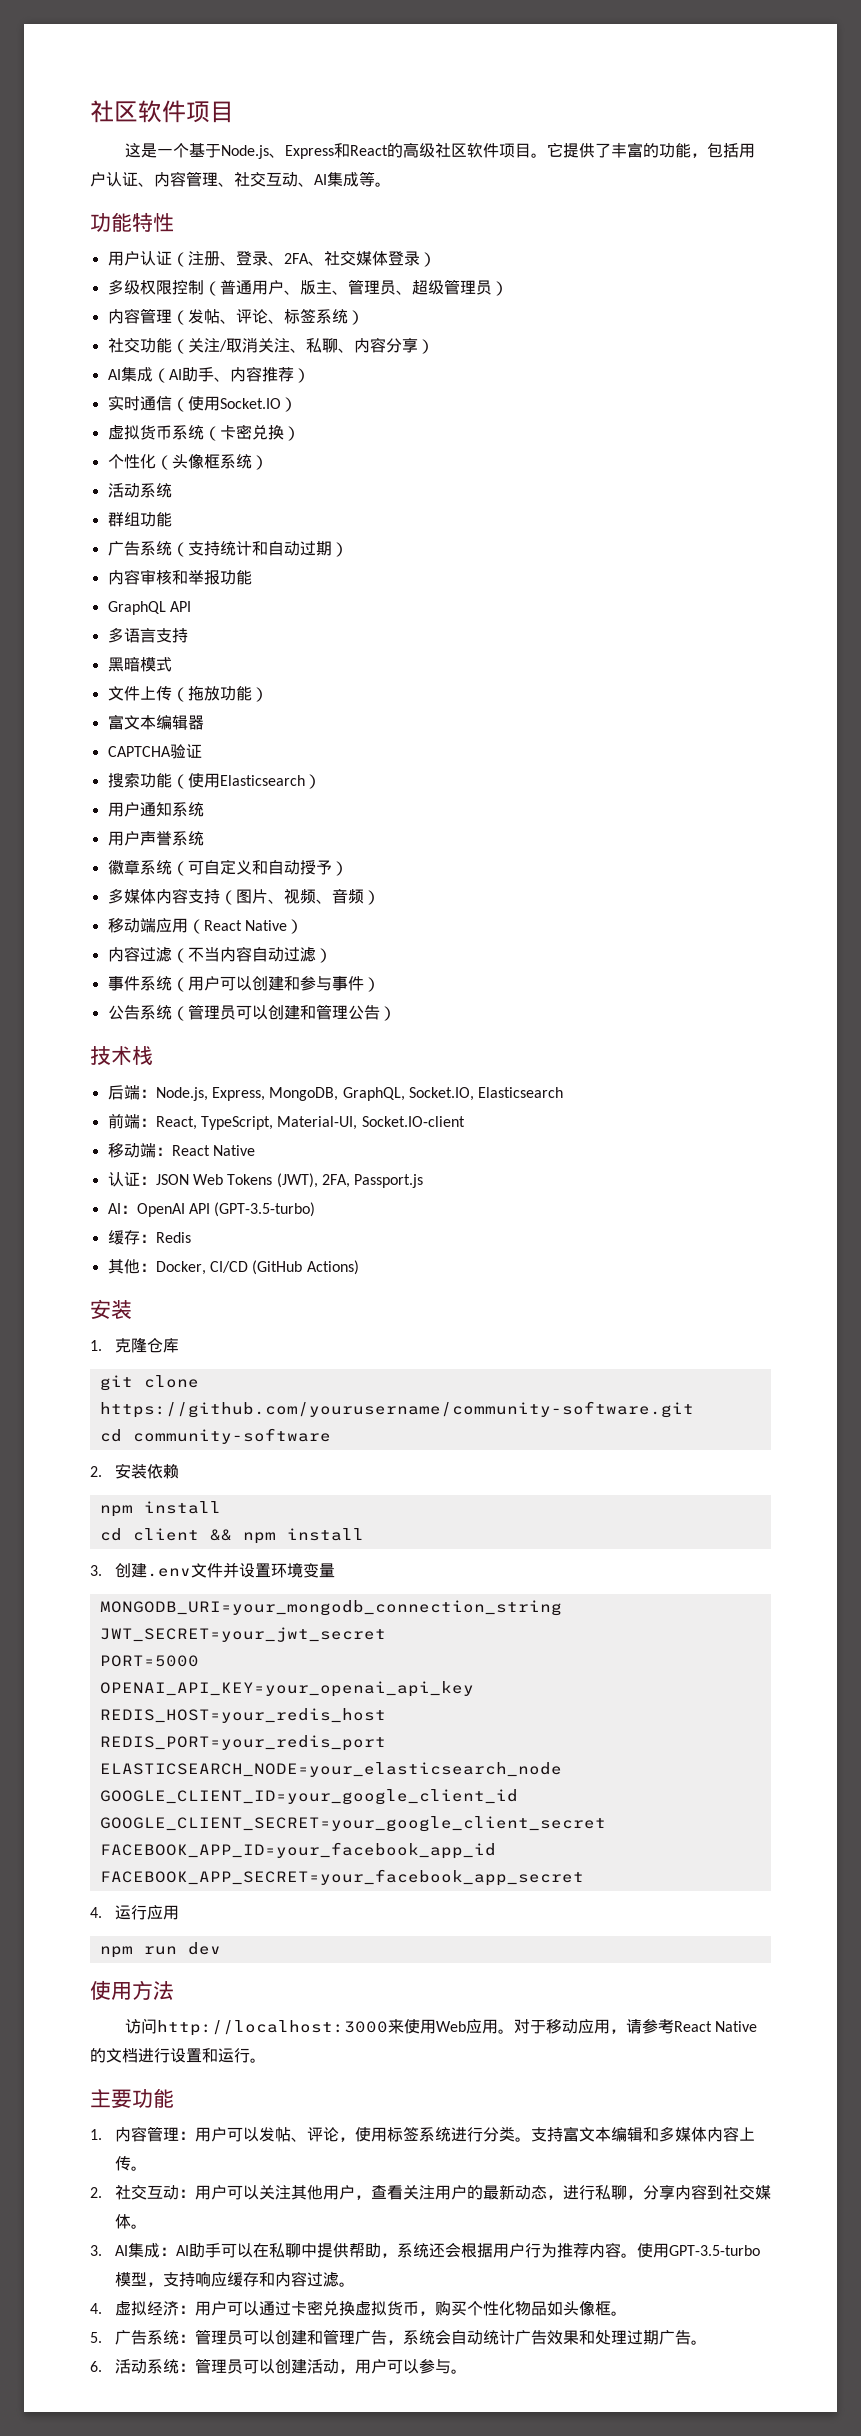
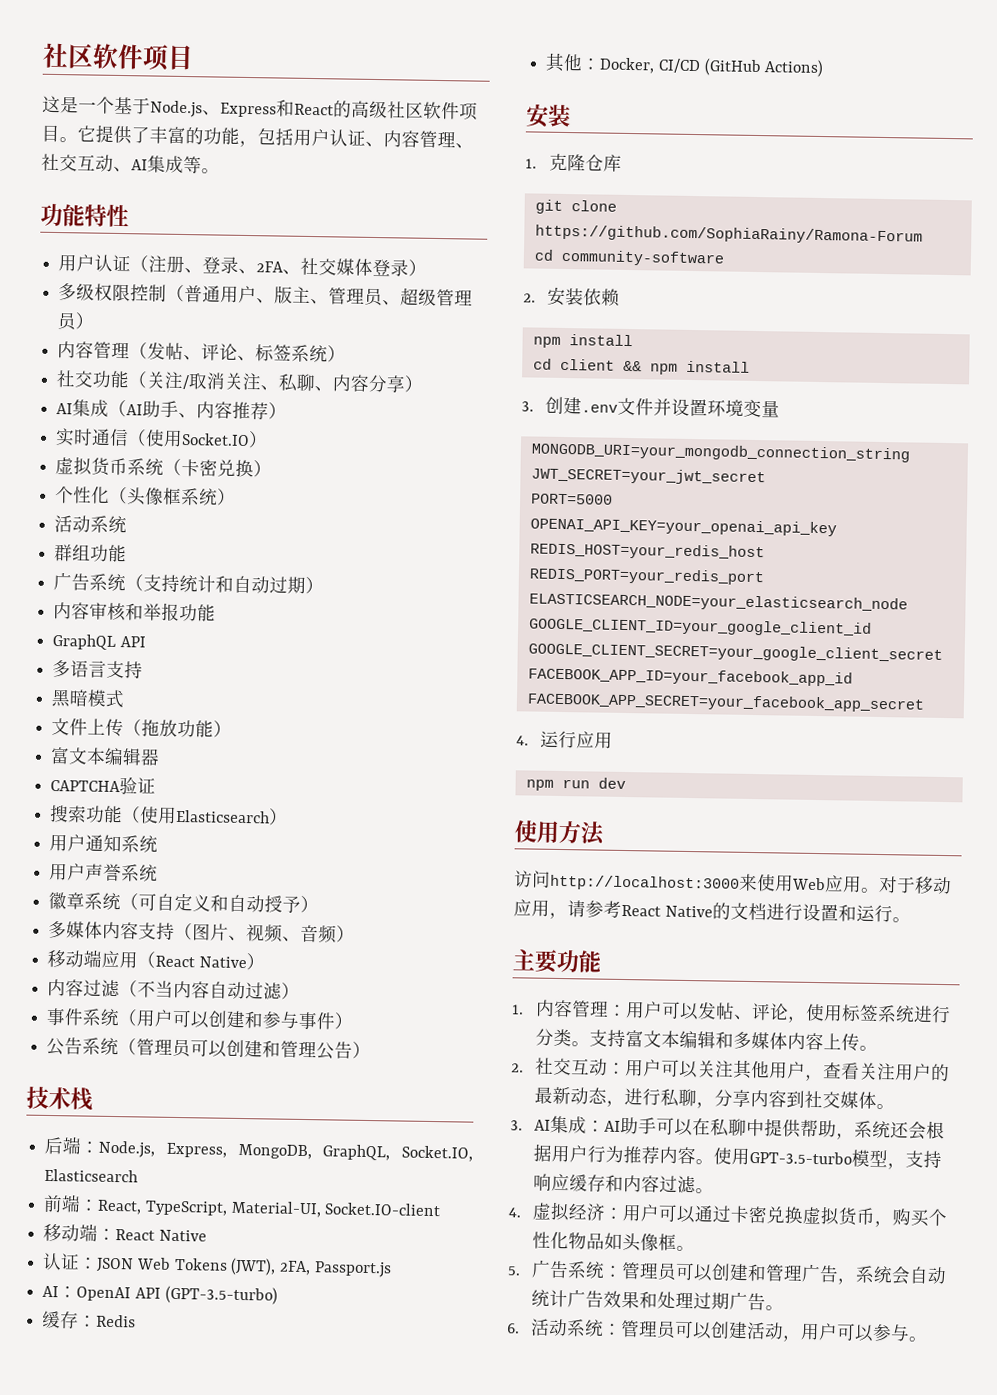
- git clone https://github.com/yourusername/community-software.git
+ git clone https://github.com/SophiaRainy/Ramona-Forum

